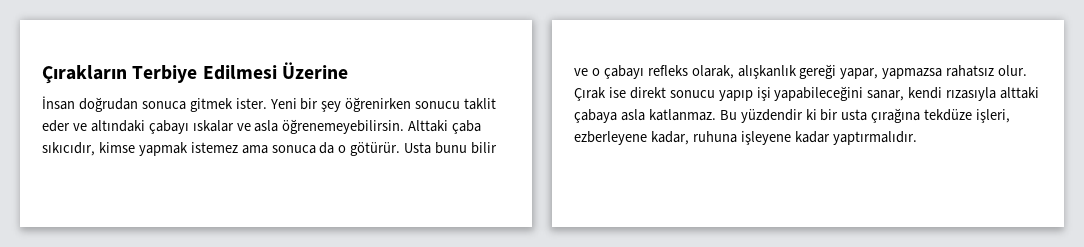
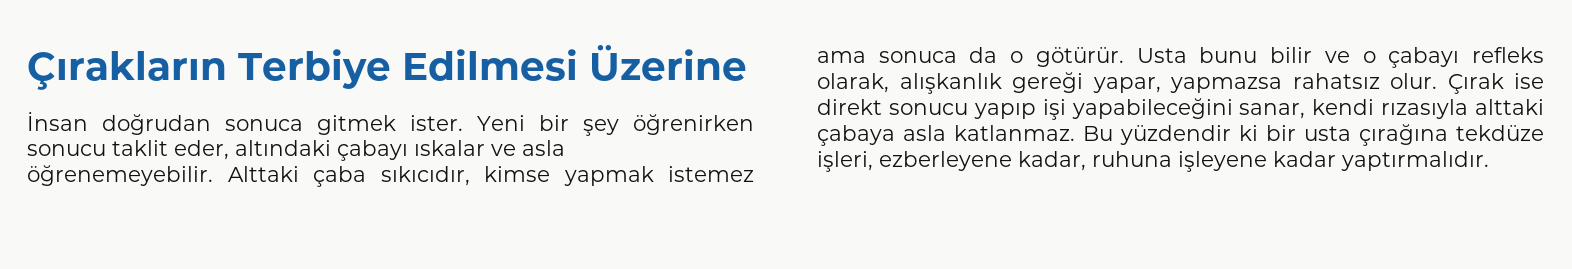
- Yeni bir şey öğrenirken sonucu taklit eder ve altındaki çabayı ıskalar ve asla öğrenemeyebilirsin.
+ Yeni bir şey öğrenirken sonucu taklit eder, altındaki çabayı ıskalar ve asla öğrenemeyebilir.

